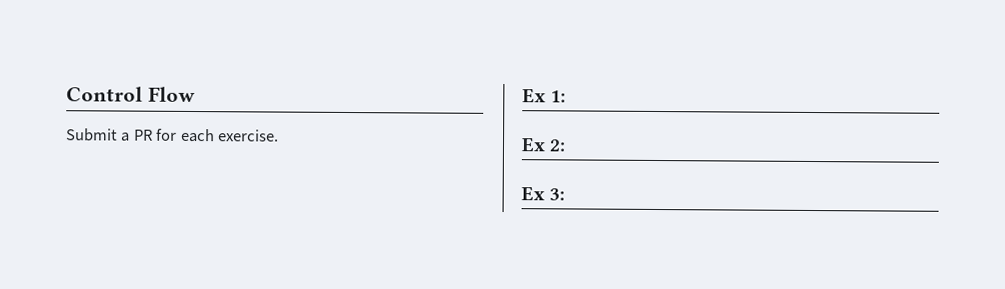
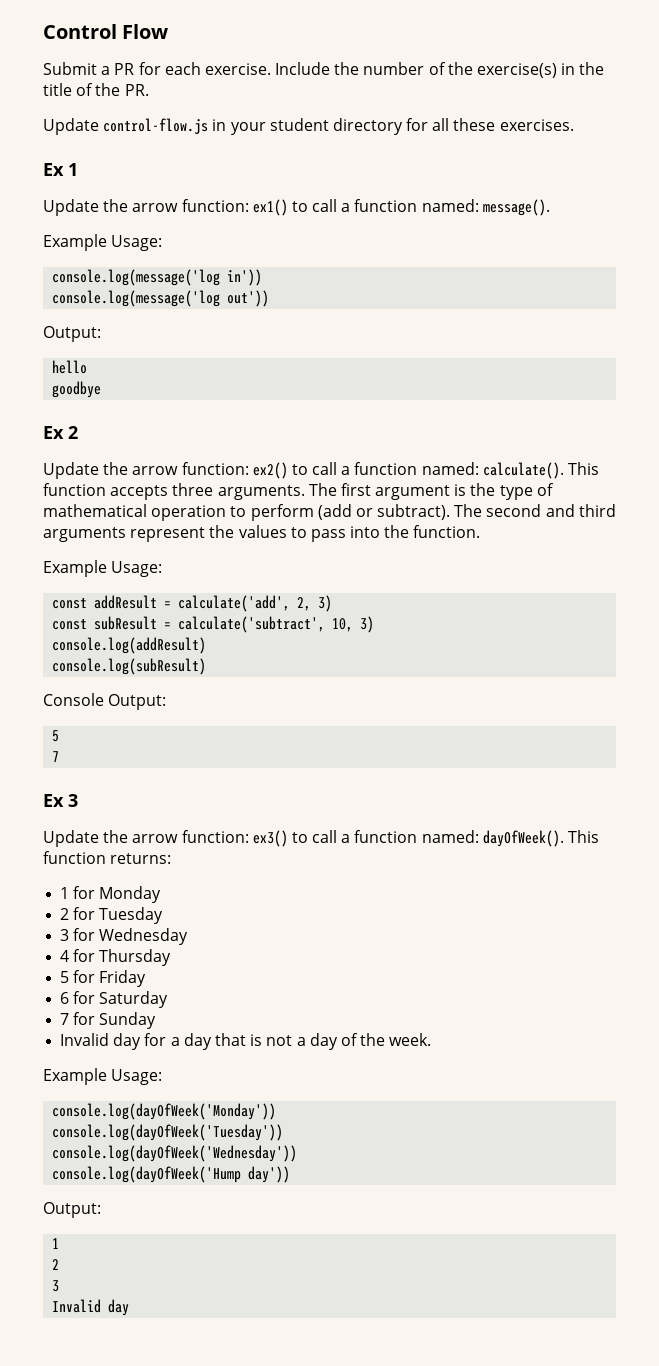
- Submit a PR for each exercise.
- Ex 1:
- Ex 2:
- Ex 3:
+ Submit a PR for each exercise. Include the number of the exercise(s) in the title of the PR.
+ Update control-flow.js in your student directory for all these exercises.
+ Ex 1
+ Update the arrow function: ex1() to call a function named: message().
+ Example Usage:
+ console.log(message('log in'))
+ console.log(message('log out'))
+ Output:
+ hello
+ goodbye
+ Ex 2
+ Update the arrow function: ex2() to call a function named: calculate(). This function accepts three arguments. The first argument is the type of mathematical operation to perform (add or subtract). The second and third arguments represent the values to pass into the function.
+ Example Usage:
+ const addResult = calculate('add', 2, 3)
+ const subResult = calculate('subtract', 10, 3)
+ console.log(addResult)
+ console.log(subResult)
+ Console Output:
+ 5
+ 7
+ Ex 3
+ Update the arrow function: ex3() to call a function named: dayOfWeek(). This function returns:
+ 1 for Monday
+ 2 for Tuesday
+ 3 for Wednesday
+ 4 for Thursday
+ 5 for Friday
+ 6 for Saturday
+ 7 for Sunday
+ Invalid day for a day that is not a day of the week.
+ Example Usage:
+ console.log(dayOfWeek('Monday'))
+ console.log(dayOfWeek('Tuesday'))
+ console.log(dayOfWeek('Wednesday'))
+ console.log(dayOfWeek('Hump day'))
+ Output:
+ 1
+ 2
+ 3
+ Invalid day

